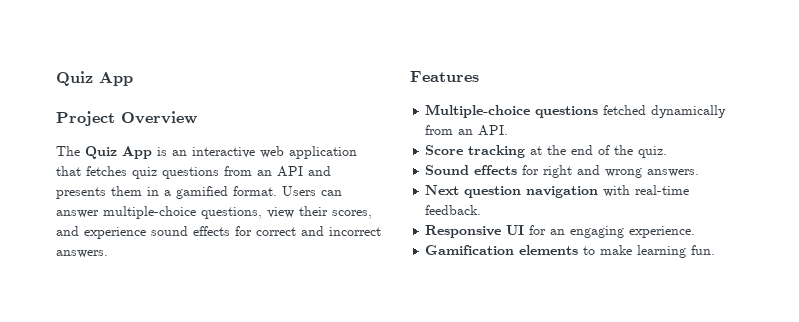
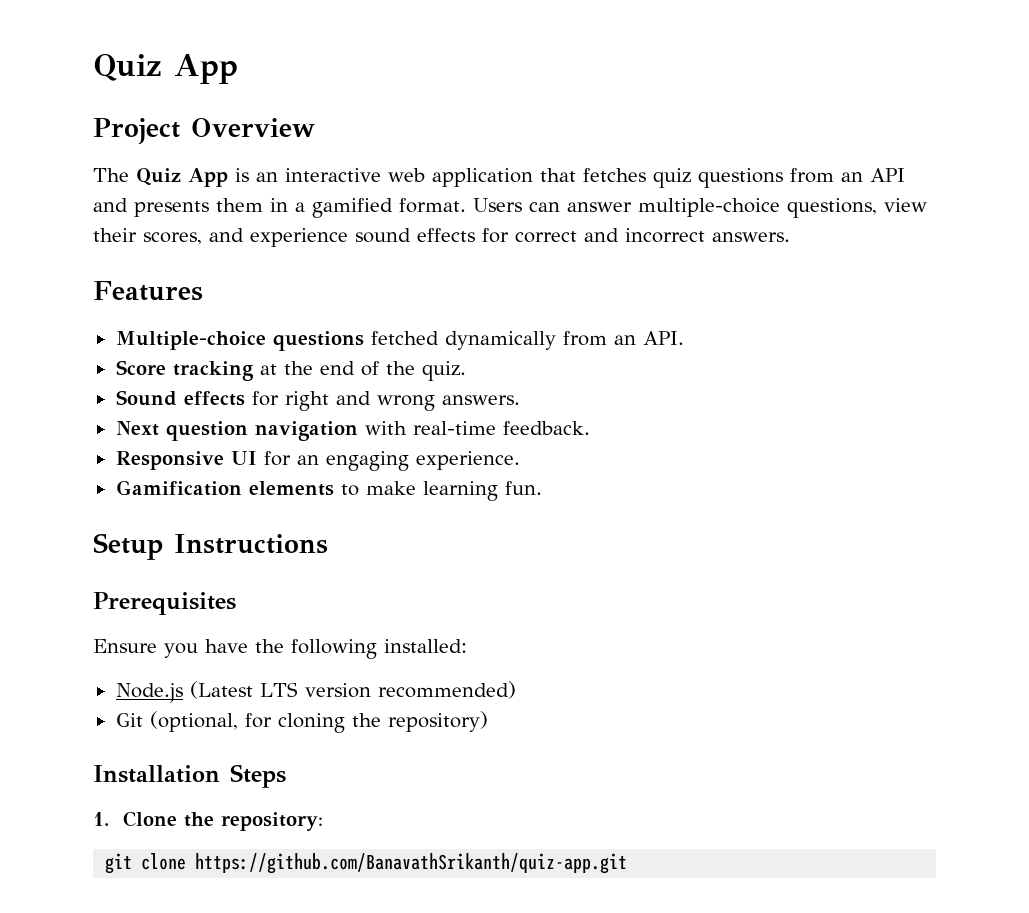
+ Setup Instructions
+ Prerequisites
+ Ensure you have the following installed:
+ Node.js (Latest LTS version recommended)
+ Git (optional, for cloning the repository)
+ Installation Steps
+ 1. Clone the repository:
+ git clone https://github.com/BanavathSrikanth/quiz-app.git

